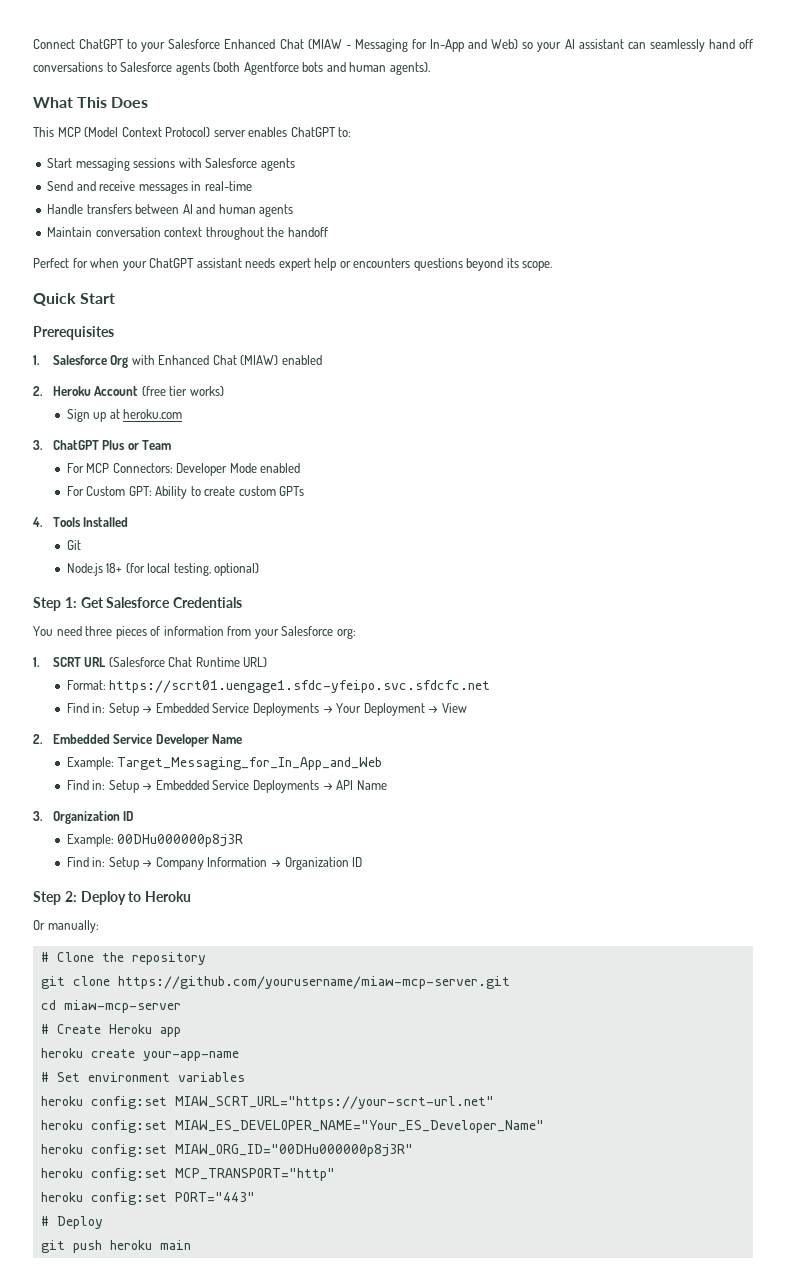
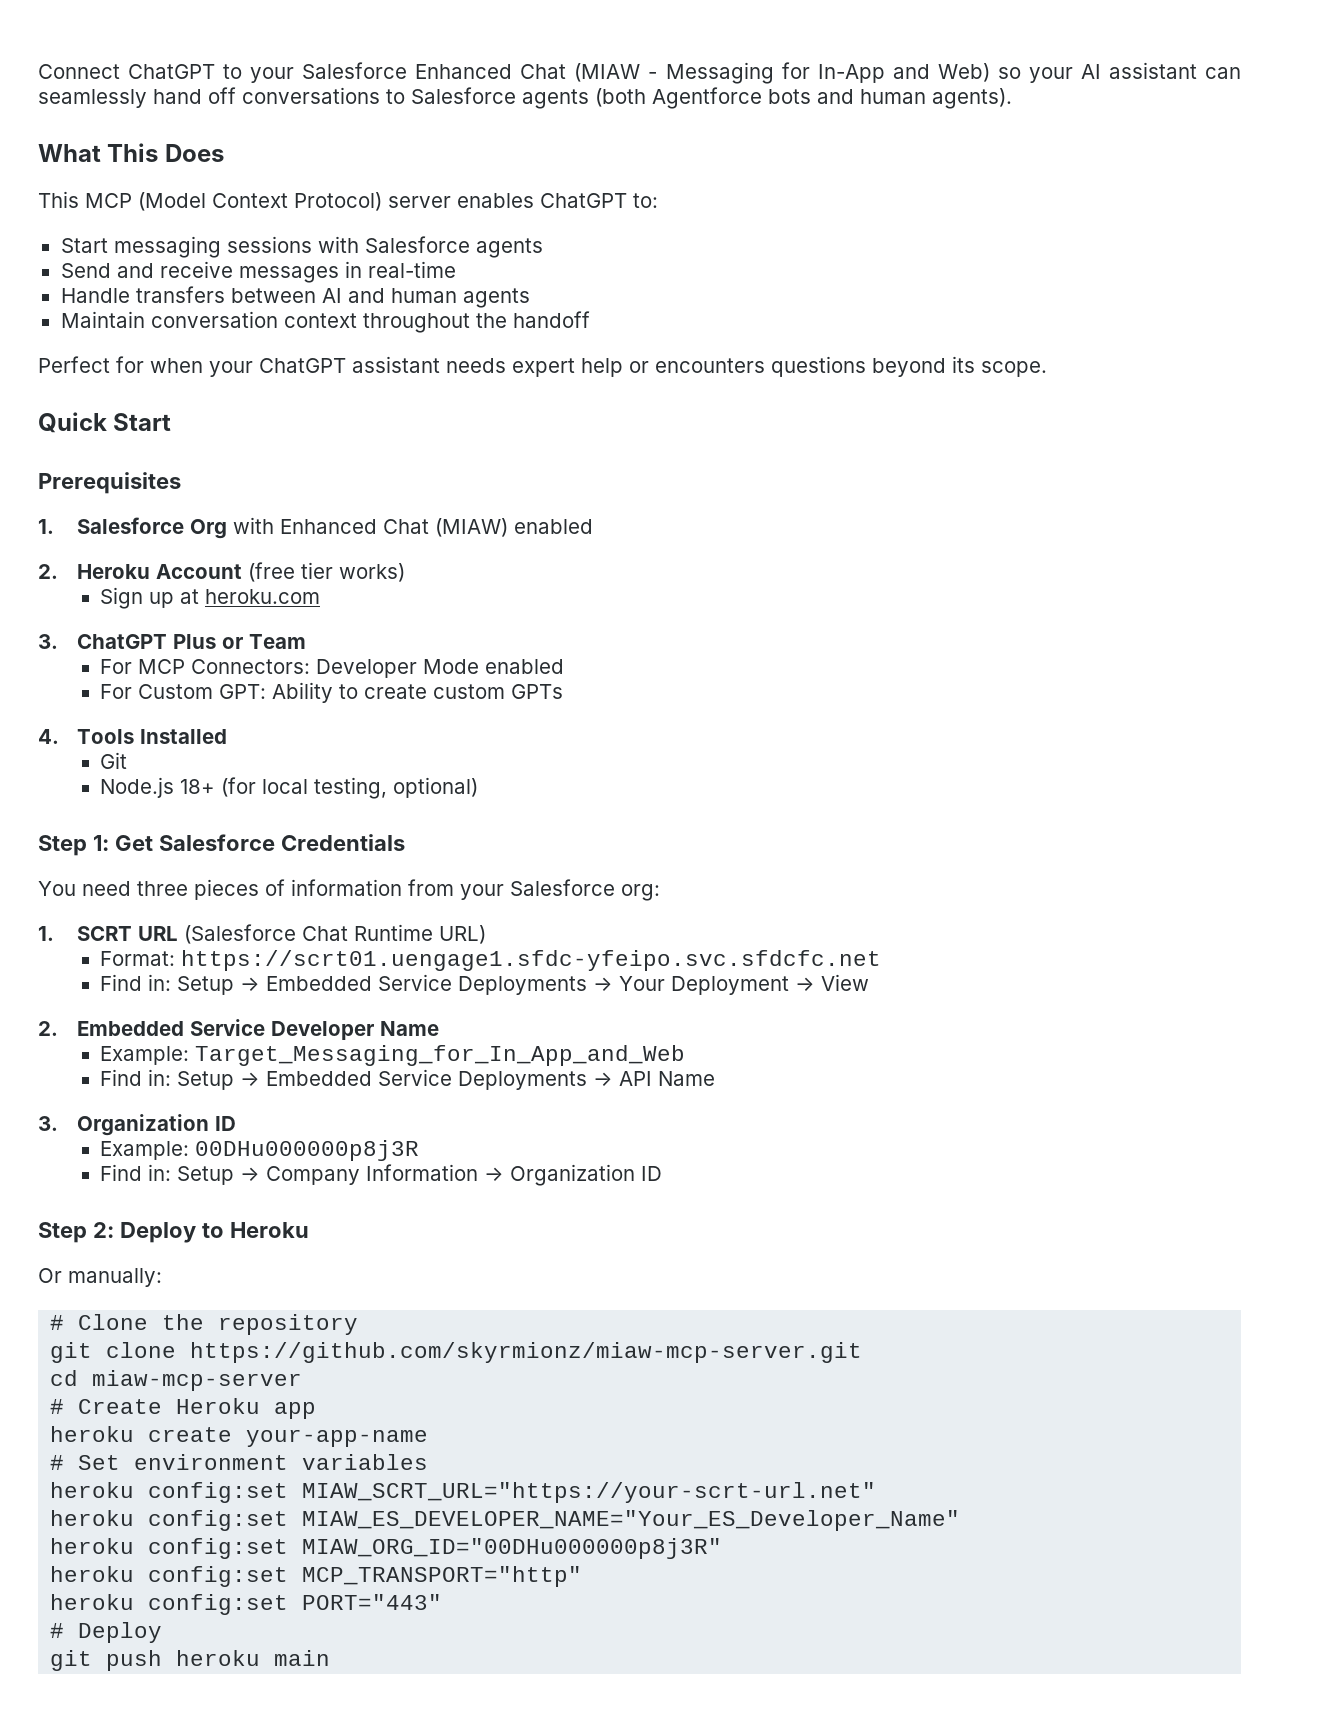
- git clone https://github.com/yourusername/miaw-mcp-server.git
+ git clone https://github.com/skyrmionz/miaw-mcp-server.git

